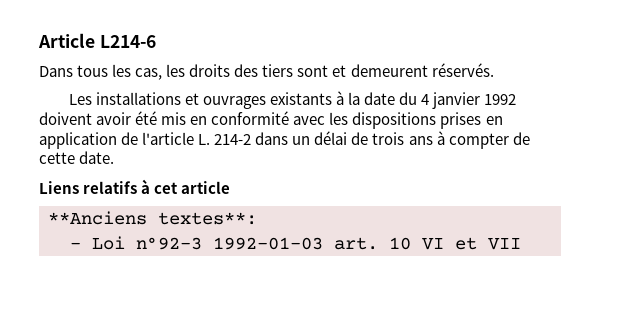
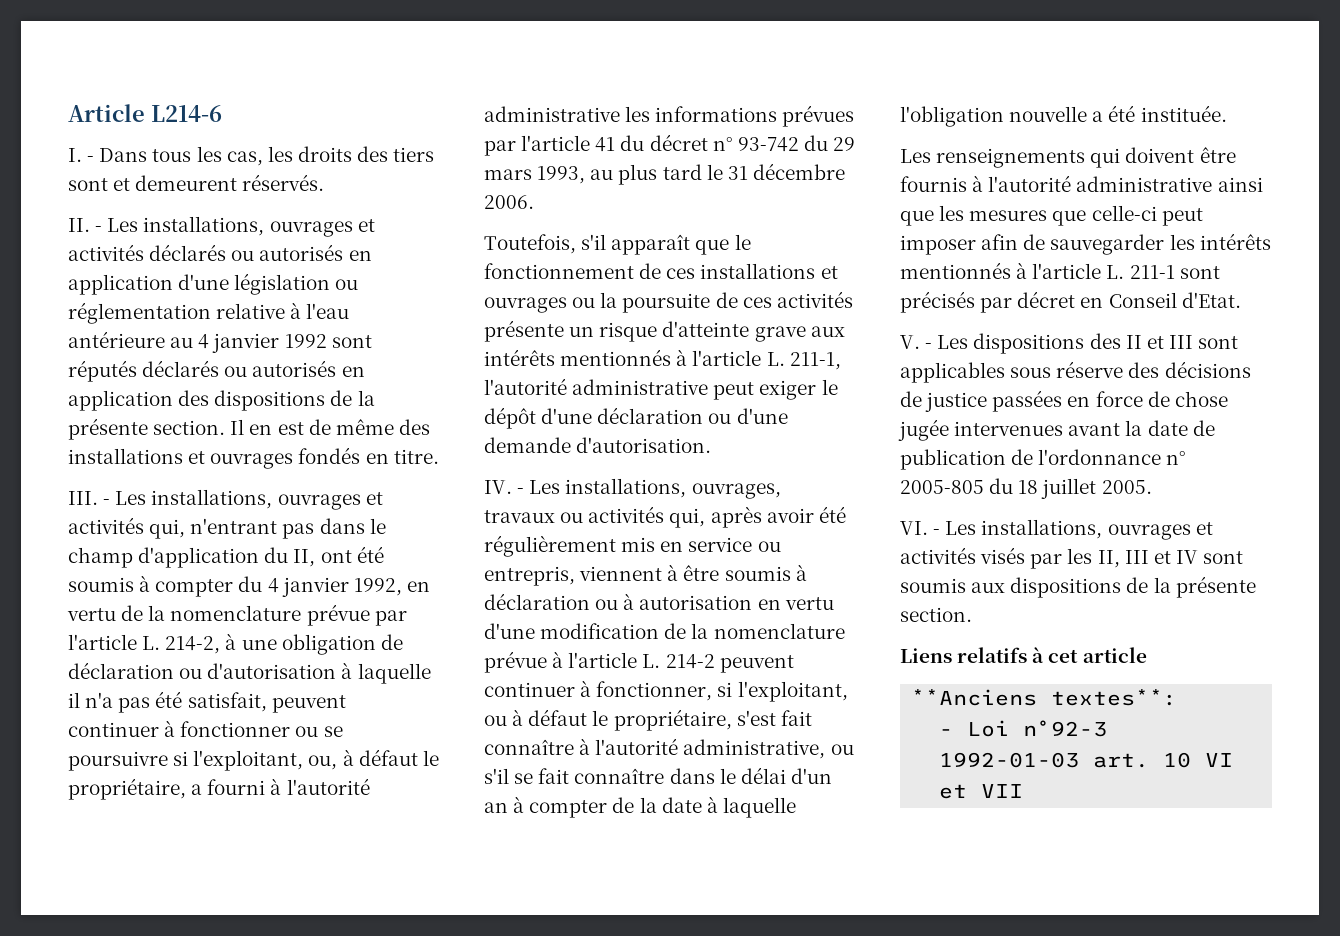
- Dans tous les cas, les droits des tiers sont et demeurent réservés.
+ I. - Dans tous les cas, les droits des tiers sont et demeurent réservés.
- Les installations et ouvrages existants à la date du 4 janvier 1992 doivent avoir été mis en conformité avec les dispositions prises en application de l'article L. 214-2 dans un délai de trois ans à compter de cette date.
+ II. - Les installations, ouvrages et activités déclarés ou autorisés en application d'une législation ou réglementation relative à l'eau antérieure au 4 janvier 1992 sont réputés déclarés ou autorisés en application des dispositions de la présente section. Il en est de même des installations et ouvrages fondés en titre.
+ III. - Les installations, ouvrages et activités qui, n'entrant pas dans le champ d'application du II, ont été soumis à compter du 4 janvier 1992, en vertu de la nomenclature prévue par l'article L. 214-2, à une obligation de déclaration ou d'autorisation à laquelle il n'a pas été satisfait, peuvent continuer à fonctionner ou se poursuivre si l'exploitant, ou, à défaut le propriétaire, a fourni à l'autorité administrative les informations prévues par l'article 41 du décret n° 93-742 du 29 mars 1993, au plus tard le 31 décembre 2006.
+ Toutefois, s'il apparaît que le fonctionnement de ces installations et ouvrages ou la poursuite de ces activités présente un risque d'atteinte grave aux intérêts mentionnés à l'article L. 211-1, l'autorité administrative peut exiger le dépôt d'une déclaration ou d'une demande d'autorisation.
+ IV. - Les installations, ouvrages, travaux ou activités qui, après avoir été régulièrement mis en service ou entrepris, viennent à être soumis à déclaration ou à autorisation en vertu d'une modification de la nomenclature prévue à l'article L. 214-2 peuvent continuer à fonctionner, si l'exploitant, ou à défaut le propriétaire, s'est fait connaître à l'autorité administrative, ou s'il se fait connaître dans le délai d'un an à compter de la date à laquelle l'obligation nouvelle a été instituée.
+ Les renseignements qui doivent être fournis à l'autorité administrative ainsi que les mesures que celle-ci peut imposer afin de sauvegarder les intérêts mentionnés à l'article L. 211-1 sont précisés par décret en Conseil d'Etat.
+ V. - Les dispositions des II et III sont applicables sous réserve des décisions de justice passées en force de chose jugée intervenues avant la date de publication de l'ordonnance n° 2005-805 du 18 juillet 2005.
+ VI. - Les installations, ouvrages et activités visés par les II, III et IV sont soumis aux dispositions de la présente section.

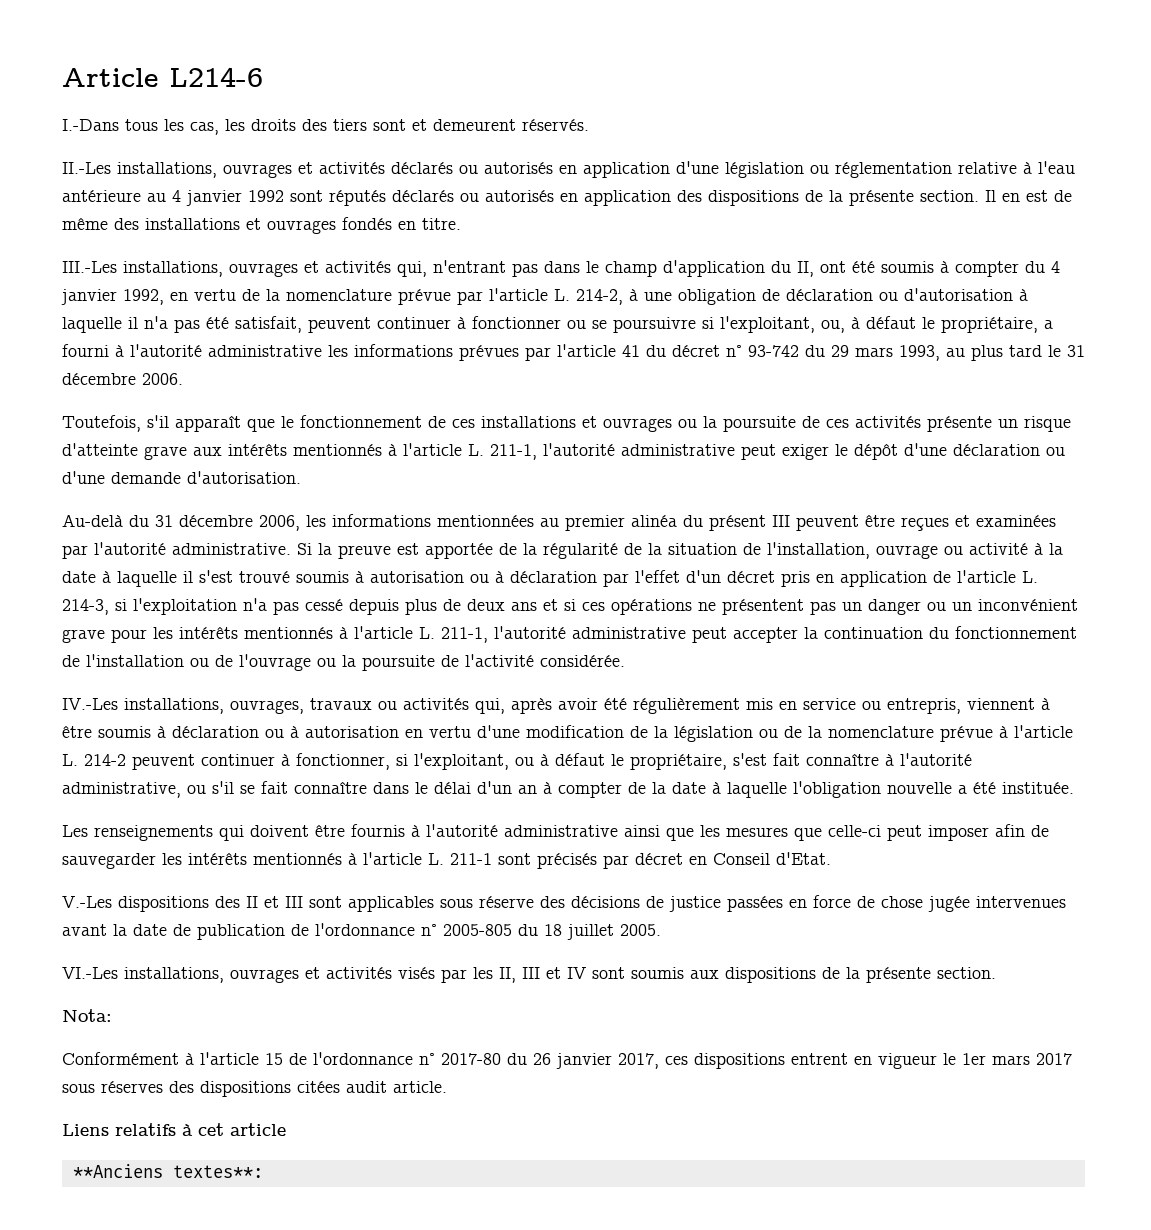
- I. - Dans tous les cas, les droits des tiers sont et demeurent réservés.
+ I.-Dans tous les cas, les droits des tiers sont et demeurent réservés.
- II. - Les installations, ouvrages et activités déclarés ou autorisés en application d'une législation ou réglementation relative à l'eau antérieure au 4 janvier 1992 sont réputés déclarés ou autorisés en application des dispositions de la présente section.
+ II.-Les installations, ouvrages et activités déclarés ou autorisés en application d'une législation ou réglementation relative à l'eau antérieure au 4 janvier 1992 sont réputés déclarés ou autorisés en application des dispositions de la présente section.
- III. - Les installations, ouvrages et activités qui, n'entrant pas dans le champ d'application du II, ont été soumis à compter du 4 janvier 1992, en vertu de la nomenclature prévue par l'article L. 214-2, à une obligation de déclaration ou d'autorisation à laquelle il n'a pas été satisfait, peuvent continuer à fonctionner ou se poursuivre si l'exploitant, ou, à défaut le propriétaire, a fourni à l'autorité administrative les informations prévues par l'article 41 du décret n° 93-742 du 29 mars 1993, au plus tard le 31 décembre 2006.
+ III.-Les installations, ouvrages et activités qui, n'entrant pas dans le champ d'application du II, ont été soumis à compter du 4 janvier 1992, en vertu de la nomenclature prévue par l'article L. 214-2, à une obligation de déclaration ou d'autorisation à laquelle il n'a pas été satisfait, peuvent continuer à fonctionner ou se poursuivre si l'exploitant, ou, à défaut le propriétaire, a fourni à l'autorité administrative les informations prévues par l'article 41 du décret n° 93-742 du 29 mars 1993, au plus tard le 31 décembre 2006.
- IV. - Les installations, ouvrages, travaux ou activités qui, après avoir été régulièrement mis en service ou entrepris, viennent à être soumis à déclaration ou à autorisation en vertu d'une modification de la nomenclature prévue à l'article L. 214-2 peuvent continuer à fonctionner, si l'exploitant, ou à défaut le propriétaire, s'est fait connaître à l'autorité administrative, ou s'il se fait connaître dans le délai d'un an à compter de la date à laquelle l'obligation nouvelle a été instituée.
+ Au-delà du 31 décembre 2006, les informations mentionnées au premier alinéa du présent III peuvent être reçues et examinées par l'autorité administrative. Si la preuve est apportée de la régularité de la situation de l'installation, ouvrage ou activité à la date à laquelle il s'est trouvé soumis à autorisation ou à déclaration par l'effet d'un décret pris en application de l'article L. 214-3, si l'exploitation n'a pas cessé depuis plus de deux ans et si ces opérations ne présentent pas un danger ou un inconvénient grave pour les intérêts mentionnés à l'article L. 211-1, l'autorité administrative peut accepter la continuation du fonctionnement de l'installation ou de l'ouvrage ou la poursuite de l'activité considérée.
+ IV.-Les installations, ouvrages, travaux ou activités qui, après avoir été régulièrement mis en service ou entrepris, viennent à être soumis à déclaration ou à autorisation en vertu d'une modification de la législation ou de la nomenclature prévue à l'article L. 214-2 peuvent continuer à fonctionner, si l'exploitant, ou à défaut le propriétaire, s'est fait connaître à l'autorité administrative, ou s'il se fait connaître dans le délai d'un an à compter de la date à laquelle l'obligation nouvelle a été instituée.
- V. - Les dispositions des II et III sont applicables sous réserve des décisions de justice passées en force de chose jugée intervenues avant la date de publication de l'ordonnance n° 2005-805 du 18 juillet 2005.
+ V.-Les dispositions des II et III sont applicables sous réserve des décisions de justice passées en force de chose jugée intervenues avant la date de publication de l'ordonnance n° 2005-805 du 18 juillet 2005.
- VI. - Les installations, ouvrages et activités visés par les II, III et IV sont soumis aux dispositions de la présente section.
+ VI.-Les installations, ouvrages et activités visés par les II, III et IV sont soumis aux dispositions de la présente section.
+ Nota:
+ Conformément à l'article 15 de l'ordonnance n° 2017-80 du 26 janvier 2017, ces dispositions entrent en vigueur le 1er mars 2017 sous réserves des dispositions citées audit article.
- - Loi n°92-3 1992-01-03 art. 10 VI et VII

